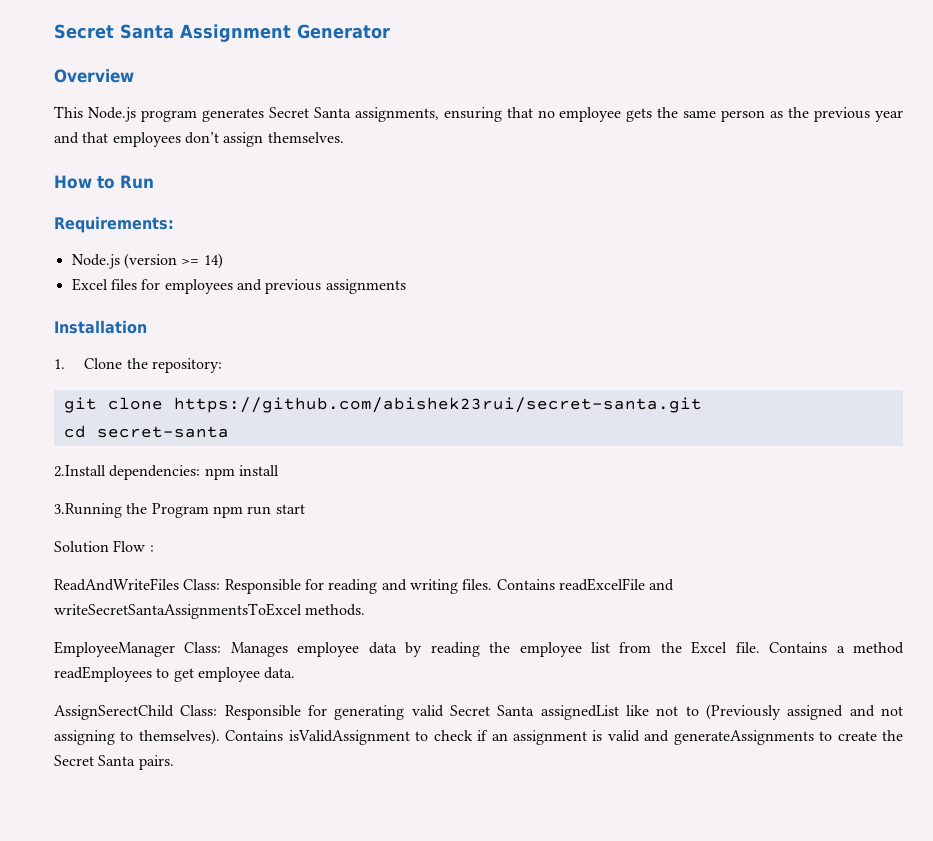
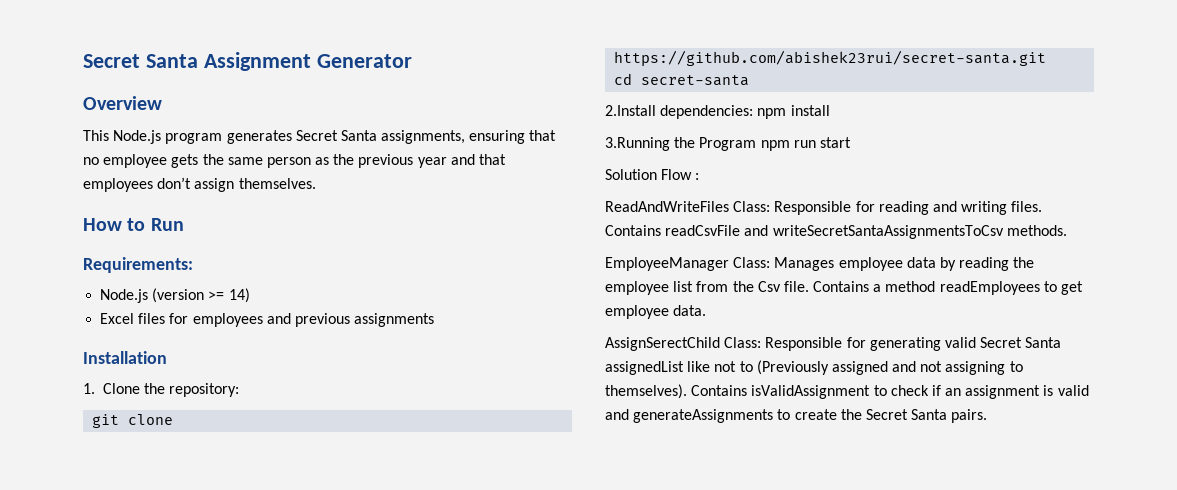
- Contains readExcelFile and writeSecretSantaAssignmentsToExcel methods.
+ Contains readCsvFile and writeSecretSantaAssignmentsToCsv methods.
- EmployeeManager Class: Manages employee data by reading the employee list from the Excel file.
+ EmployeeManager Class: Manages employee data by reading the employee list from the Csv file.

